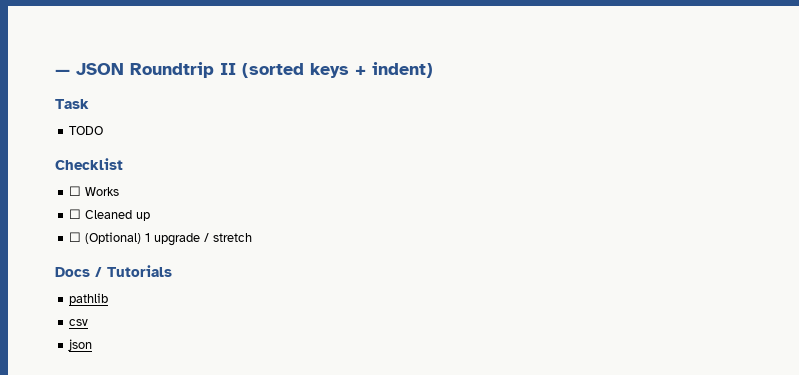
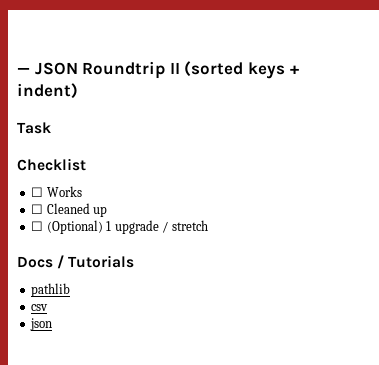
- TODO

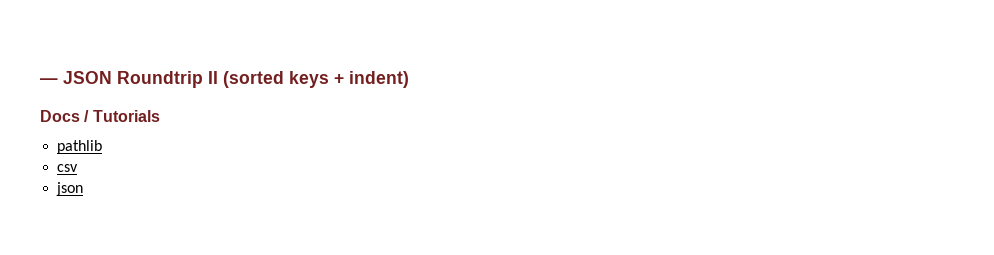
- Task
- Checklist
- ☐ Works
- ☐ Cleaned up
- ☐ (Optional) 1 upgrade / stretch

